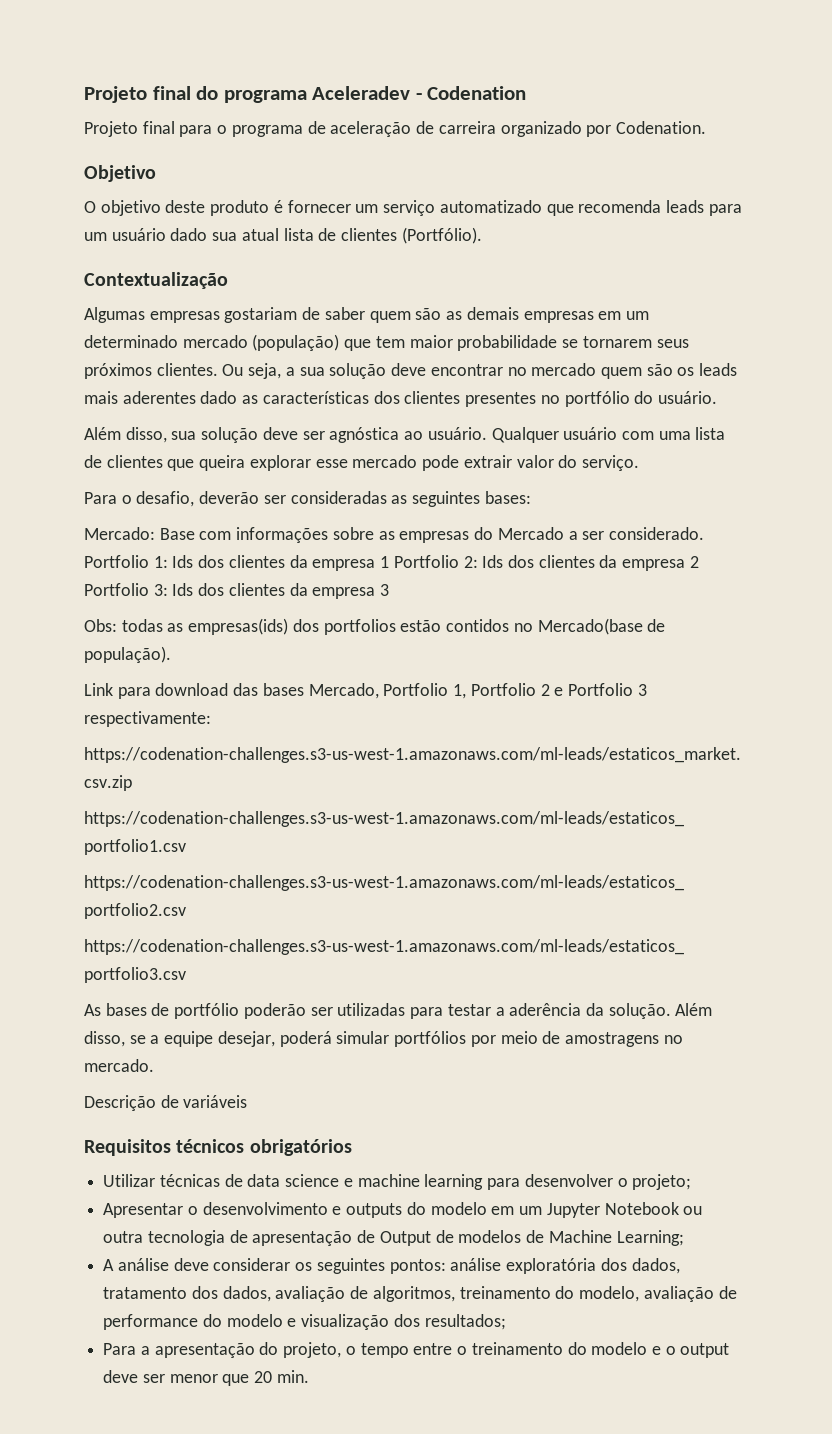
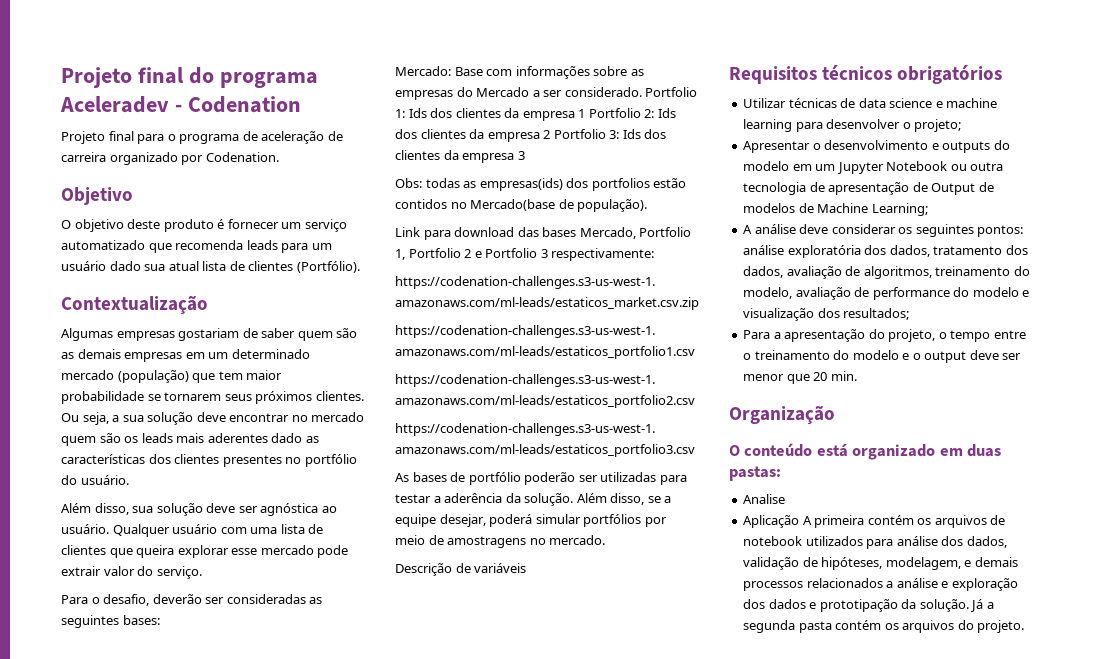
+ Organização
+ O conteúdo está organizado em duas pastas:
+ Analise
+ Aplicação A primeira contém os arquivos de notebook utilizados para análise dos dados, validação de hipóteses, modelagem, e demais processos relacionados a análise e exploração dos dados e prototipação da solução. Já a segunda pasta contém os arquivos do projeto.

